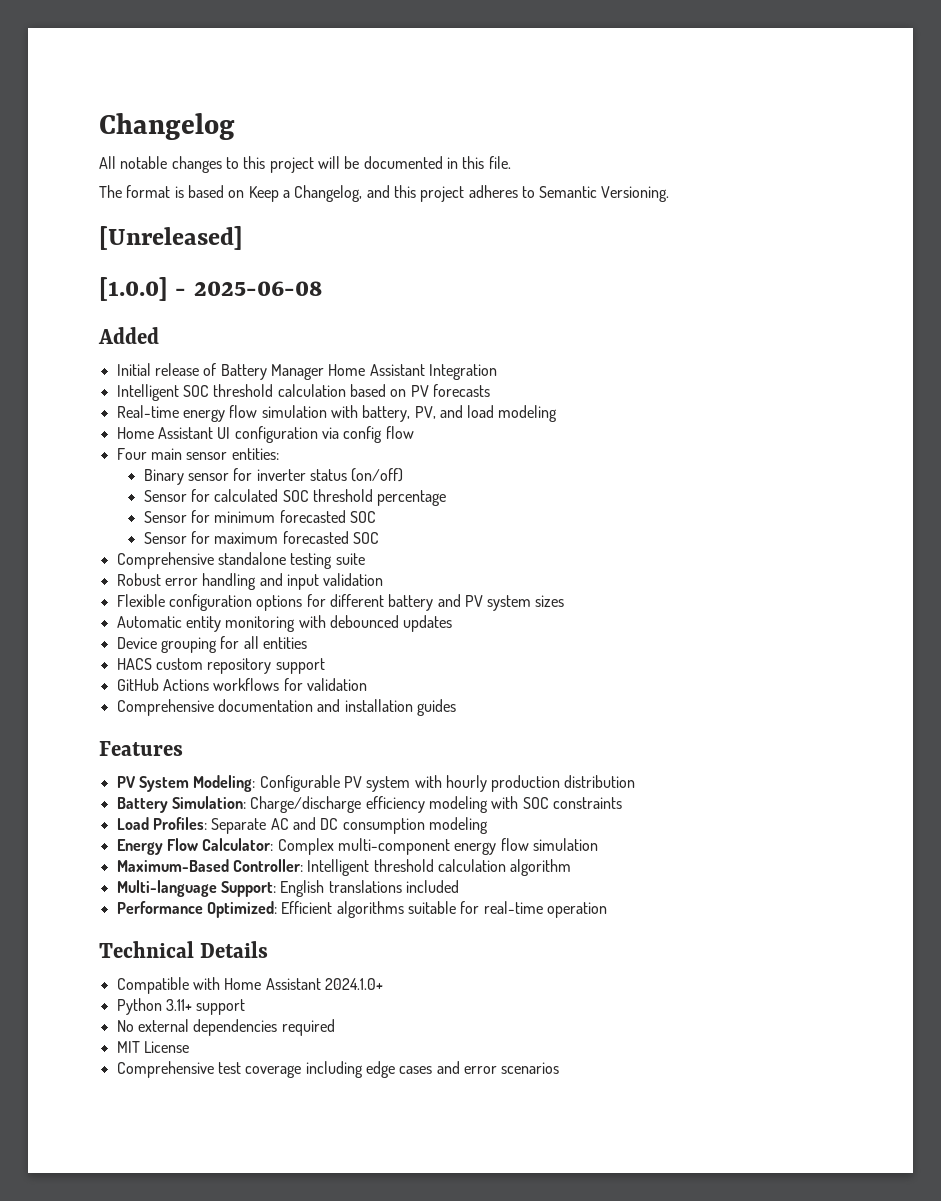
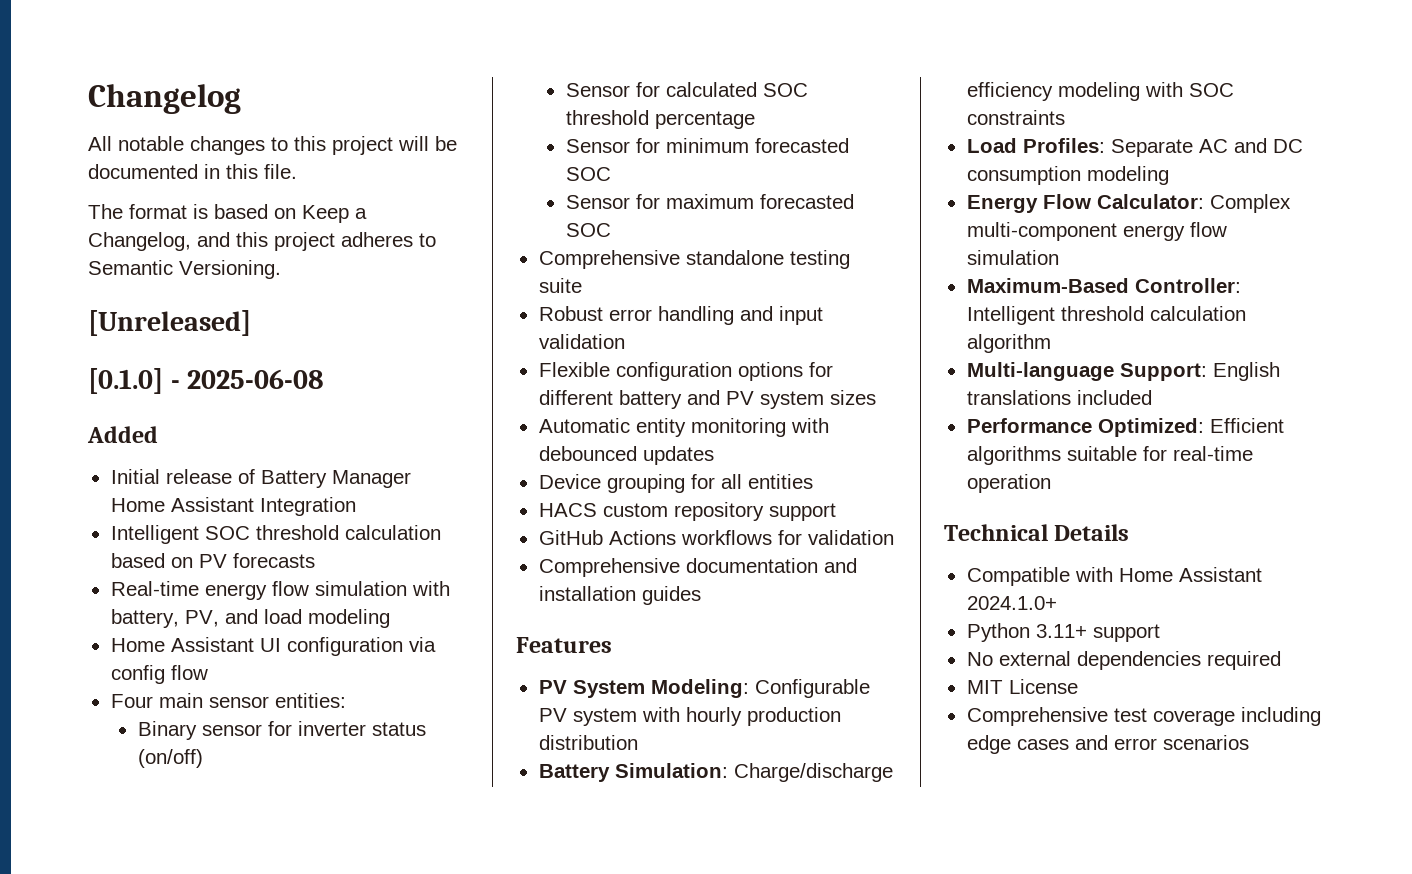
- [1.0.0] - 2025-06-08
+ [0.1.0] - 2025-06-08

